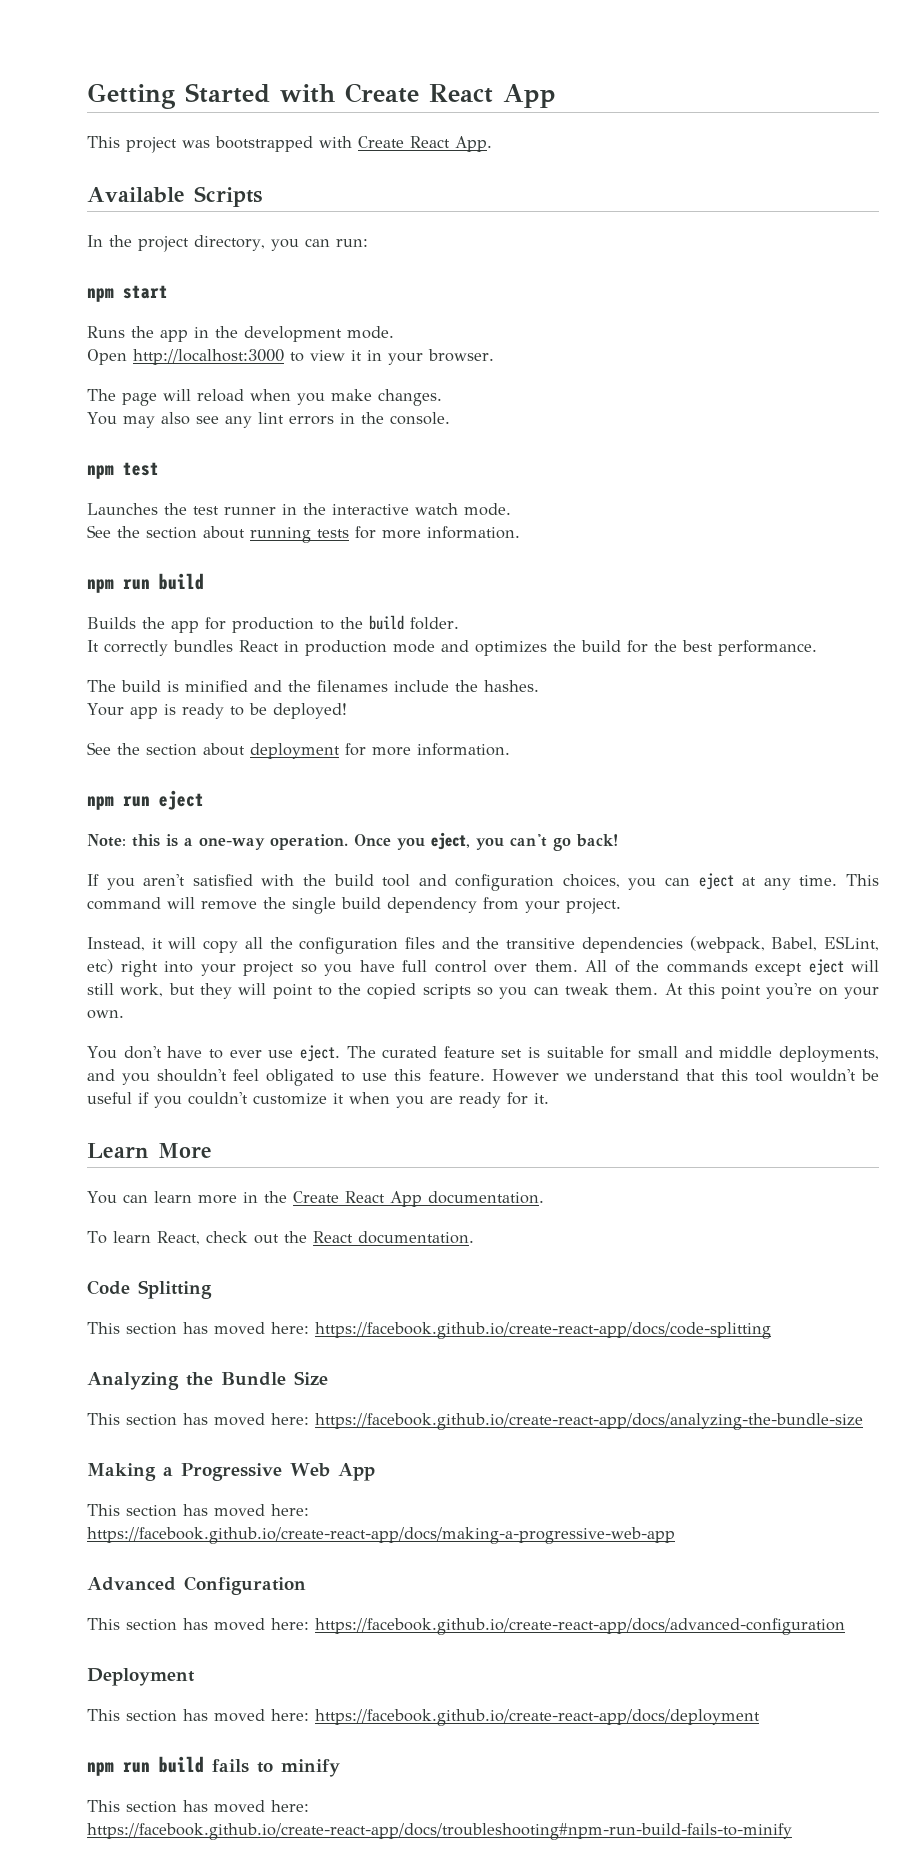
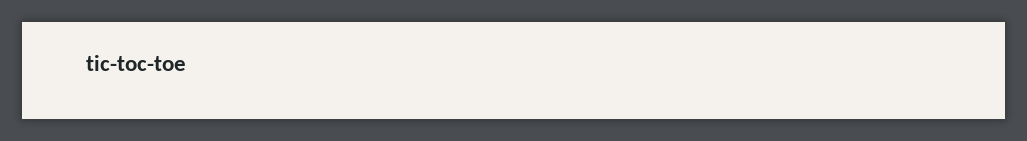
- Getting Started with Create React App
- This project was bootstrapped with Create React App.
- Available Scripts
- In the project directory, you can run:
- npm start
- Runs the app in the development mode.
- Open http://localhost:3000 to view it in your browser.
- The page will reload when you make changes.
- You may also see any lint errors in the console.
- npm test
- Launches the test runner in the interactive watch mode.
- See the section about running tests for more information.
- npm run build
- Builds the app for production to the build folder.
- It correctly bundles React in production mode and optimizes the build for the best performance.
- The build is minified and the filenames include the hashes.
- Your app is ready to be deployed!
- See the section about deployment for more information.
- npm run eject
- Note: this is a one-way operation. Once you eject, you can't go back!
- If you aren't satisfied with the build tool and configuration choices, you can eject at any time. This command will remove the single build dependency from your project.
- Instead, it will copy all the configuration files and the transitive dependencies (webpack, Babel, ESLint, etc) right into your project so you have full control over them. All of the commands except eject will still work, but they will point to the copied scripts so you can tweak them. At this point you're on your own.
- You don't have to ever use eject. The curated feature set is suitable for small and middle deployments, and you shouldn't feel obligated to use this feature. However we understand that this tool wouldn't be useful if you couldn't customize it when you are ready for it.
- Learn More
- You can learn more in the Create React App documentation.
- To learn React, check out the React documentation.
- Code Splitting
- This section has moved here: https://facebook.github.io/create-react-app/docs/code-splitting
- Analyzing the Bundle Size
- This section has moved here: https://facebook.github.io/create-react-app/docs/analyzing-the-bundle-size
- Making a Progressive Web App
- This section has moved here: https://facebook.github.io/create-react-app/docs/making-a-progressive-web-app
- Advanced Configuration
- This section has moved here: https://facebook.github.io/create-react-app/docs/advanced-configuration
- Deployment
- This section has moved here: https://facebook.github.io/create-react-app/docs/deployment
- npm run build fails to minify
- This section has moved here: https://facebook.github.io/create-react-app/docs/troubleshooting#npm-run-build-fails-to-minify
+ tic-toc-toe

